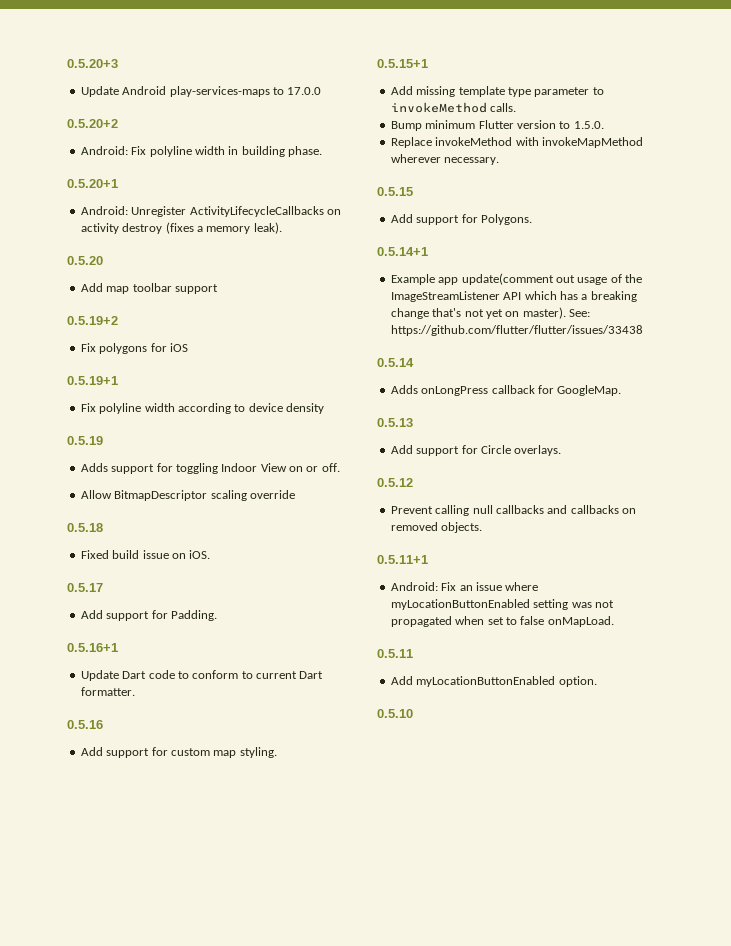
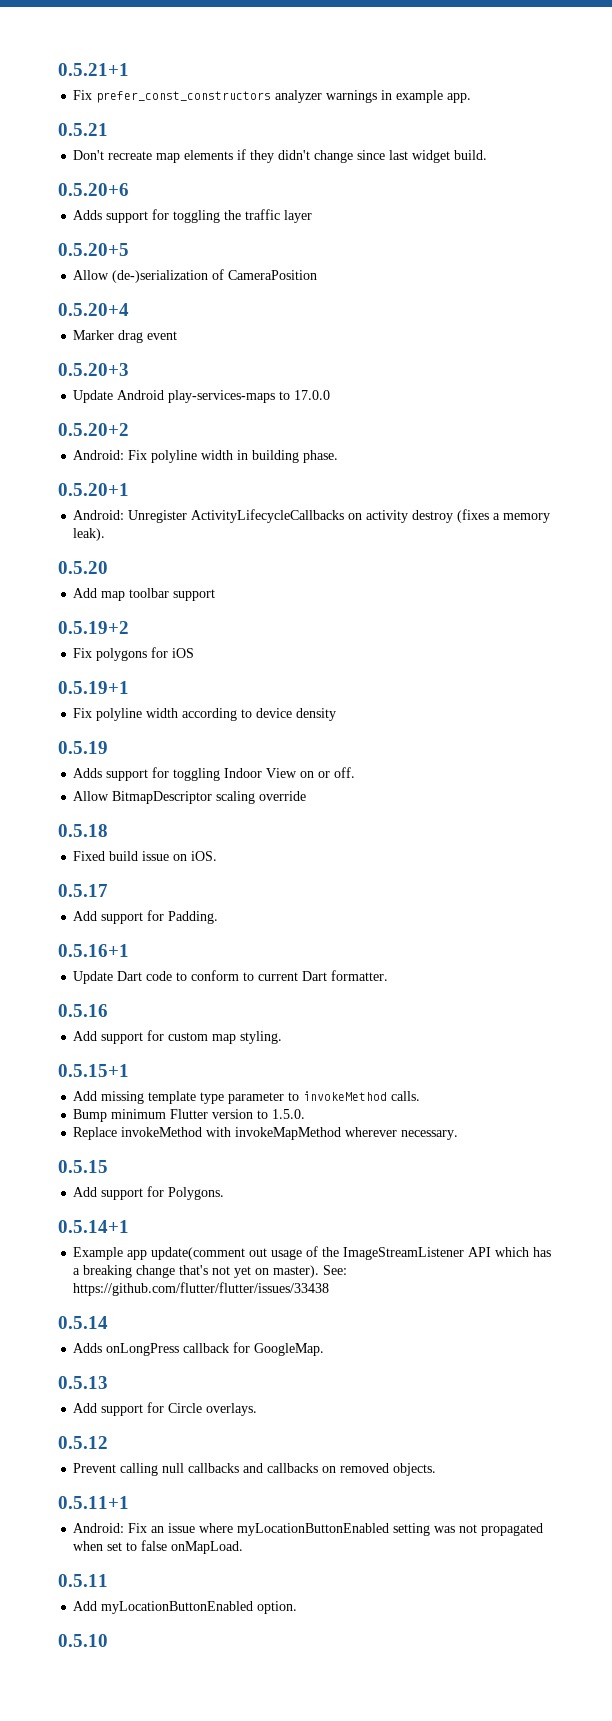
+ 0.5.21+1
+ Fix prefer_const_constructors analyzer warnings in example app.
+ 0.5.21
+ Don't recreate map elements if they didn't change since last widget build.
+ 0.5.20+6
+ Adds support for toggling the traffic layer
+ 0.5.20+5
+ Allow (de-)serialization of CameraPosition
+ 0.5.20+4
+ Marker drag event

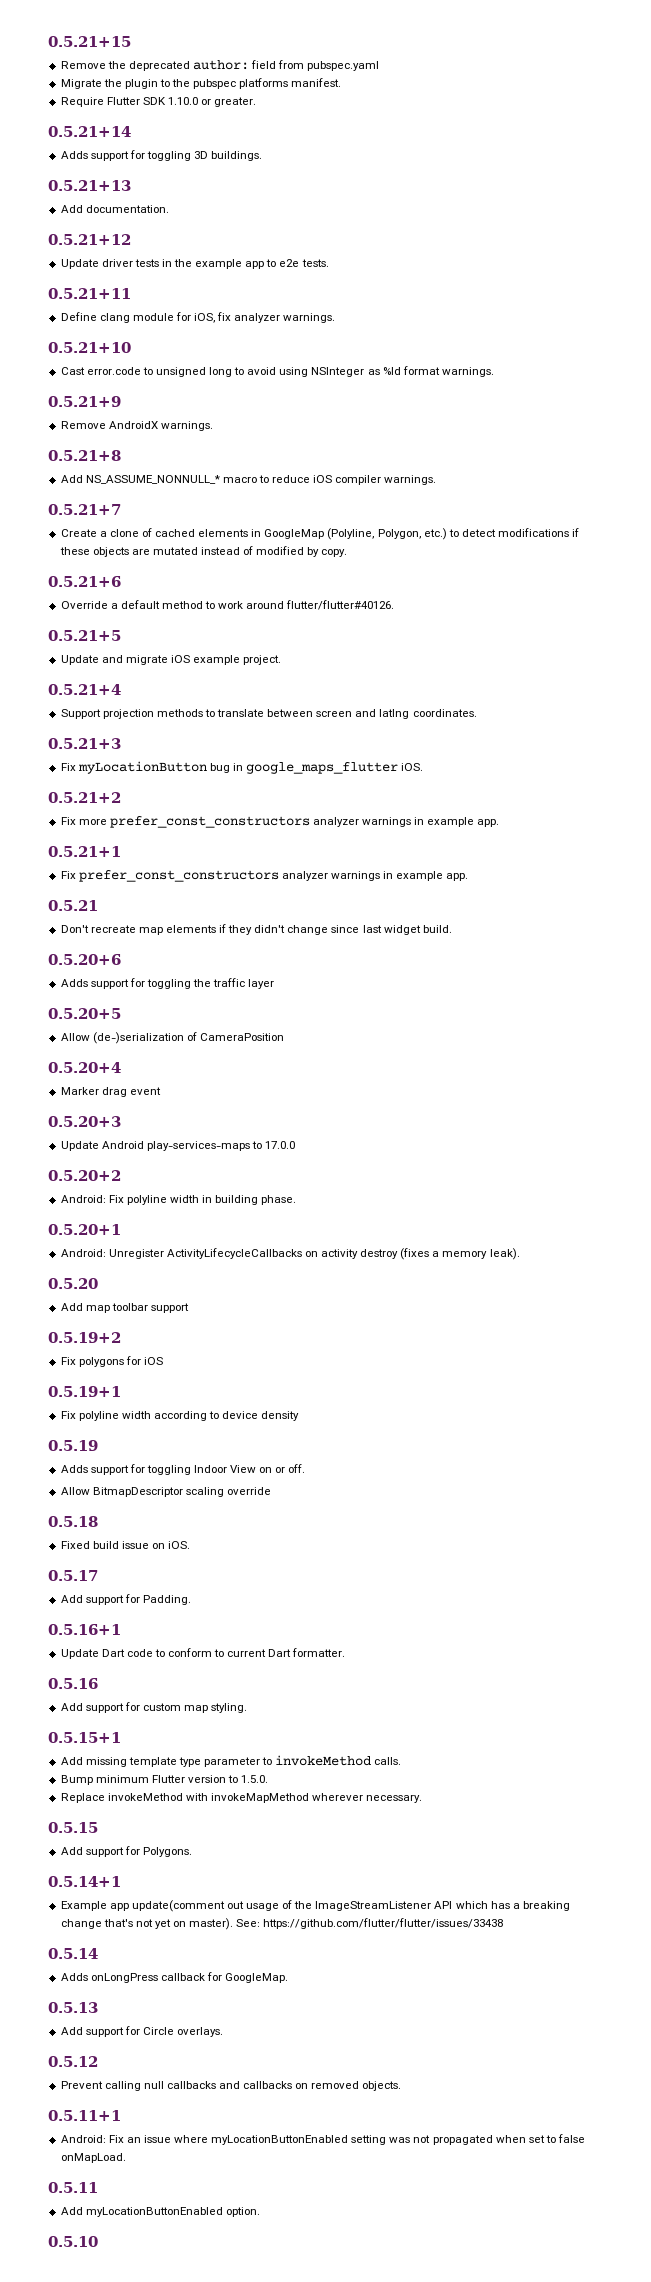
+ 0.5.21+15
+ Remove the deprecated author: field from pubspec.yaml
+ Migrate the plugin to the pubspec platforms manifest.
+ Require Flutter SDK 1.10.0 or greater.
+ 0.5.21+14
+ Adds support for toggling 3D buildings.
+ 0.5.21+13
+ Add documentation.
+ 0.5.21+12
+ Update driver tests in the example app to e2e tests.
+ 0.5.21+11
+ Define clang module for iOS, fix analyzer warnings.
+ 0.5.21+10
+ Cast error.code to unsigned long to avoid using NSInteger as %ld format warnings.
+ 0.5.21+9
+ Remove AndroidX warnings.
+ 0.5.21+8
+ Add NS_ASSUME_NONNULL_* macro to reduce iOS compiler warnings.
+ 0.5.21+7
+ Create a clone of cached elements in GoogleMap (Polyline, Polygon, etc.) to detect modifications if these objects are mutated instead of modified by copy.
+ 0.5.21+6
+ Override a default method to work around flutter/flutter#40126.
+ 0.5.21+5
+ Update and migrate iOS example project.
+ 0.5.21+4
+ Support projection methods to translate between screen and latlng coordinates.
+ 0.5.21+3
+ Fix myLocationButton bug in google_maps_flutter iOS.
+ 0.5.21+2
+ Fix more prefer_const_constructors analyzer warnings in example app.

